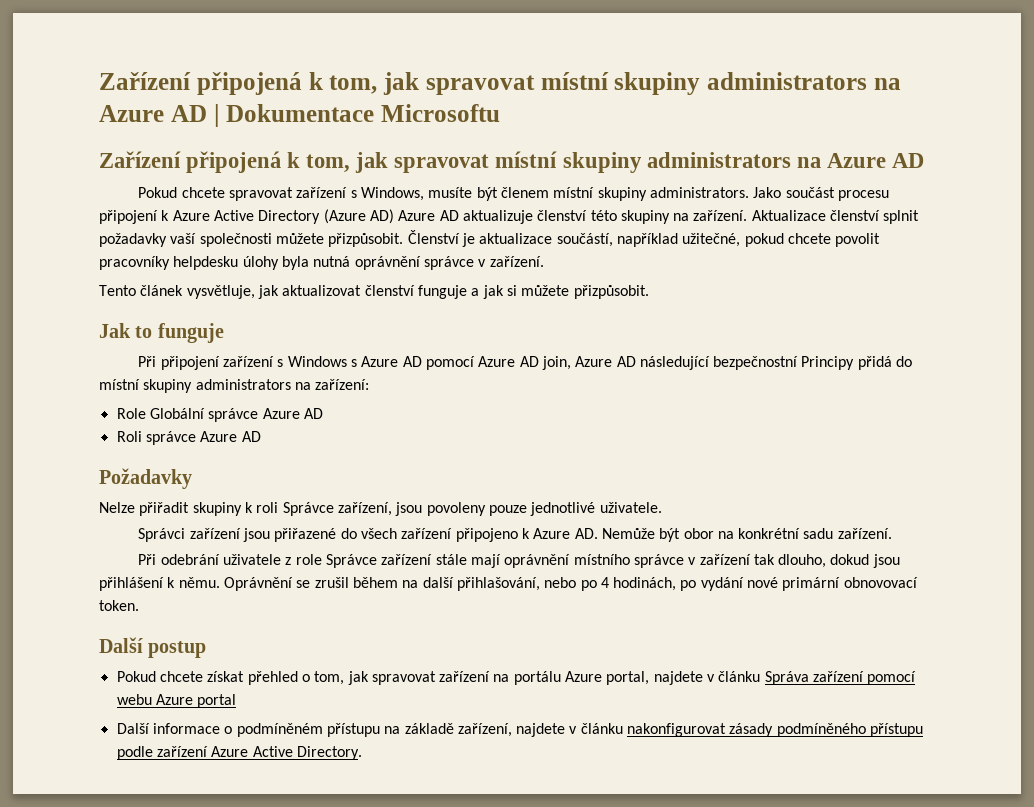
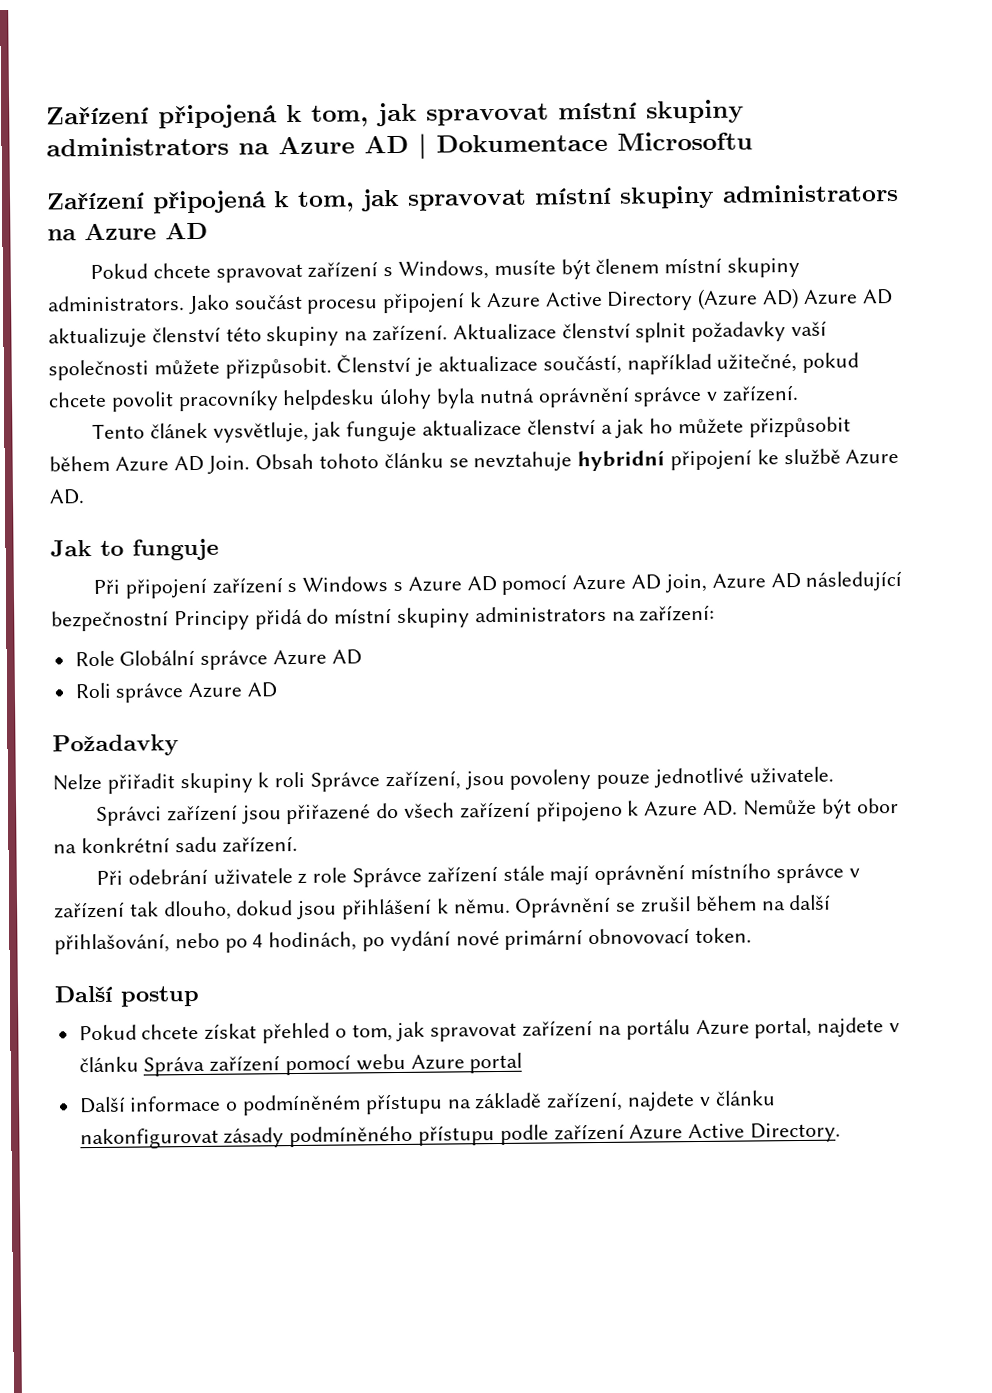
- Tento článek vysvětluje, jak aktualizovat členství funguje a jak si můžete přizpůsobit.
+ Tento článek vysvětluje, jak funguje aktualizace členství a jak ho můžete přizpůsobit během Azure AD Join. Obsah tohoto článku se nevztahuje hybridní připojení ke službě Azure AD.

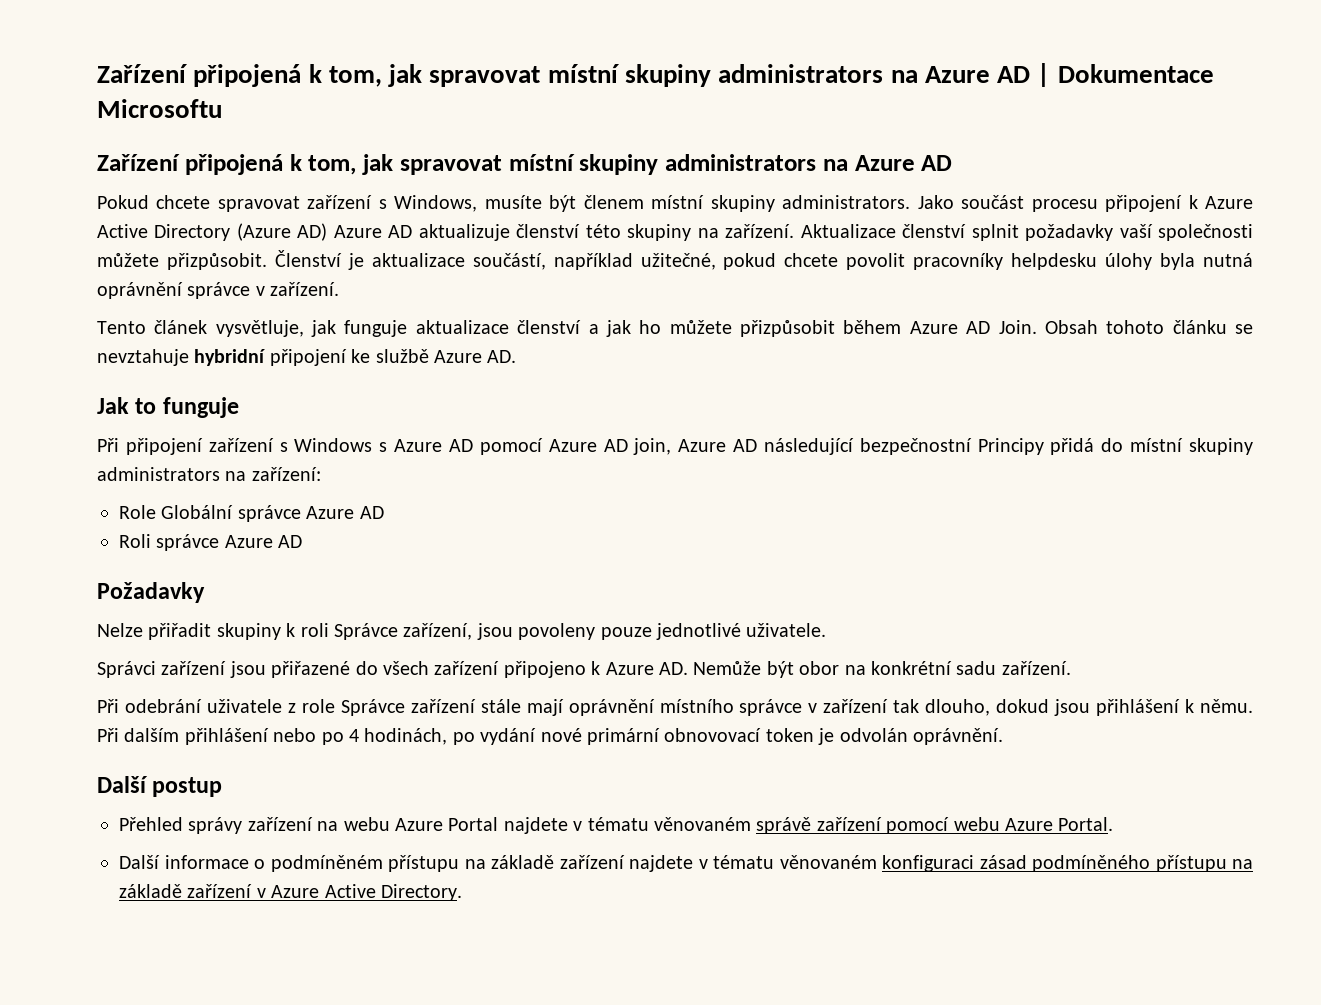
- Oprávnění se zrušil během na další přihlašování, nebo po 4 hodinách, po vydání nové primární obnovovací token.
+ Při dalším přihlášení nebo po 4 hodinách, po vydání nové primární obnovovací token je odvolán oprávnění.
  Další postup
- Pokud chcete získat přehled o tom, jak spravovat zařízení na portálu Azure portal, najdete v článku Správa zařízení pomocí webu Azure portal
+ Přehled správy zařízení na webu Azure Portal najdete v tématu věnovaném správě zařízení pomocí webu Azure Portal.
- Další informace o podmíněném přístupu na základě zařízení, najdete v článku nakonfigurovat zásady podmíněného přístupu podle zařízení Azure Active Directory.
+ Další informace o podmíněném přístupu na základě zařízení najdete v tématu věnovaném konfiguraci zásad podmíněného přístupu na základě zařízení v Azure Active Directory.

